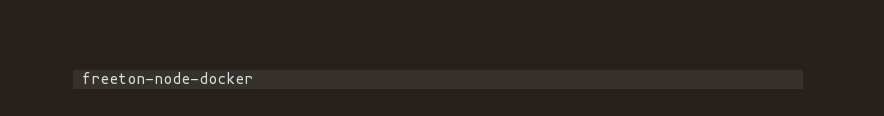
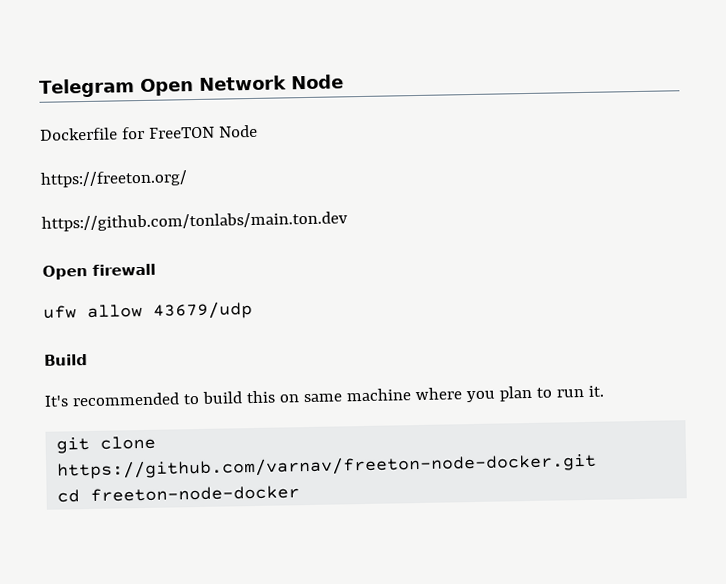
- freeton-node-docker
+ Telegram Open Network Node
+ Dockerfile for FreeTON Node
+ https://freeton.org/
+ https://github.com/tonlabs/main.ton.dev
+ Open firewall
+ ufw allow 43679/udp
+ Build
+ It's recommended to build this on same machine where you plan to run it.
+ git clone https://github.com/varnav/freeton-node-docker.git
+ cd freeton-node-docker

